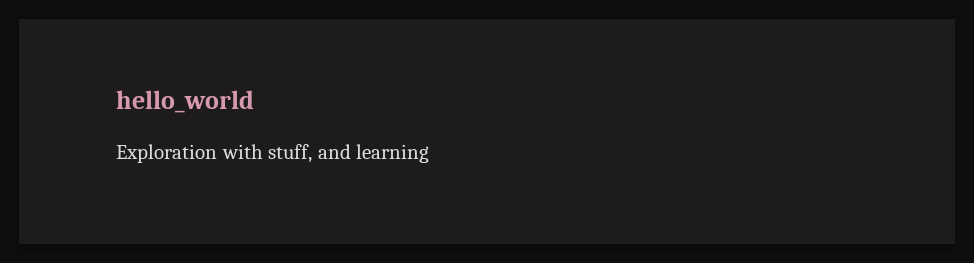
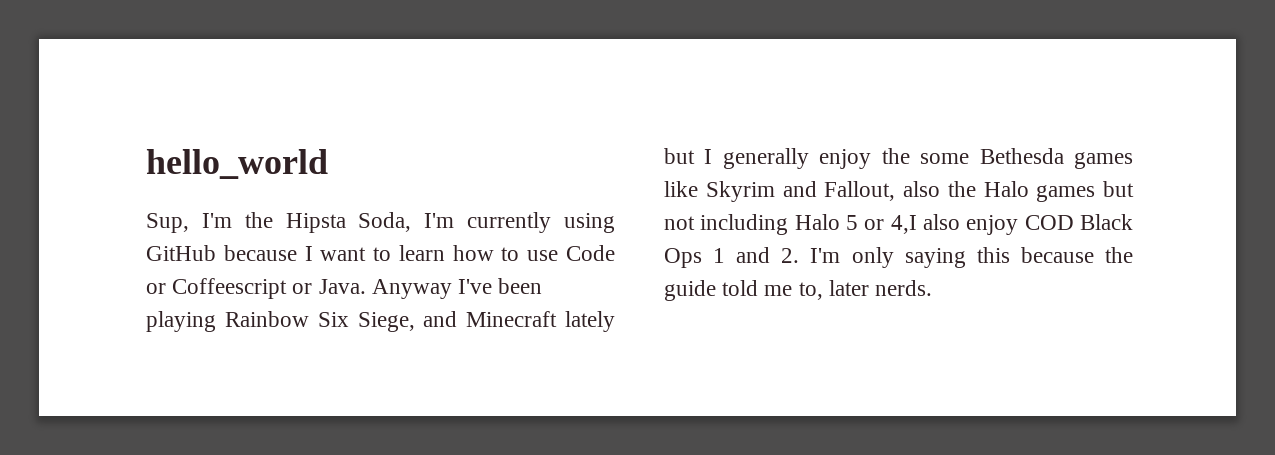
- Exploration with stuff, and learning
+ Sup, I'm the Hipsta Soda, I'm currently using GitHub because I want to learn how to use Code or Coffeescript or Java. Anyway I've been playing Rainbow Six Siege, and Minecraft lately but I generally enjoy the some Bethesda games like Skyrim and Fallout, also the Halo games but not including Halo 5 or 4,I also enjoy COD Black Ops 1 and 2. I'm only saying this because the guide told me to, later nerds.

